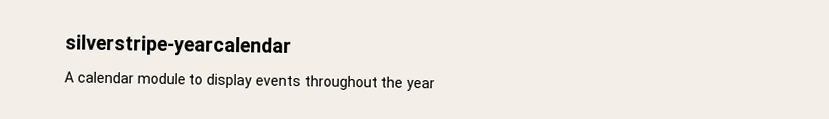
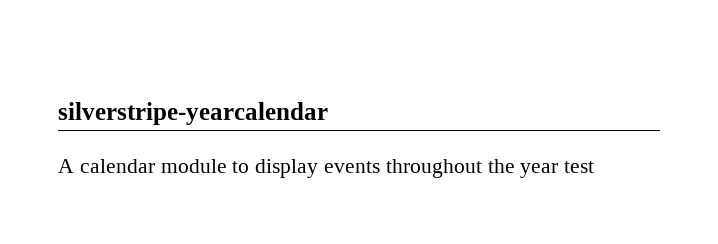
- A calendar module to display events throughout the year
+ A calendar module to display events throughout the year test

